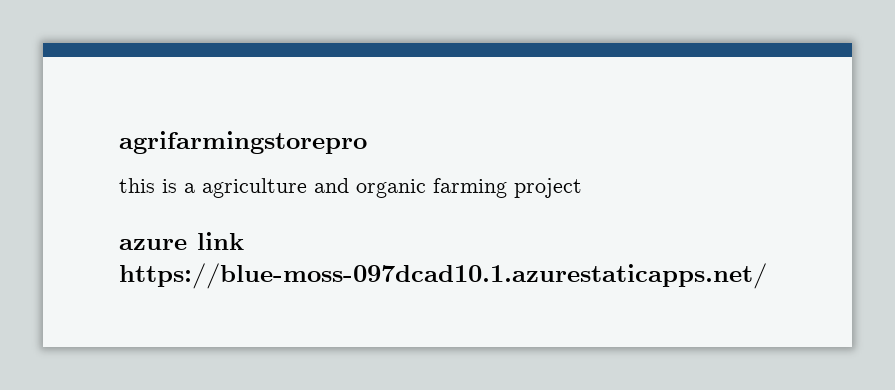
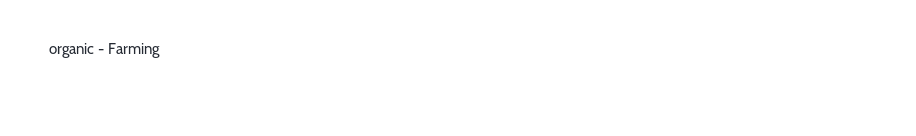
- agrifarmingstorepro
- this is a agriculture and organic farming project
- azure link https://blue-moss-097dcad10.1.azurestaticapps.net/
+ organic - Farming

